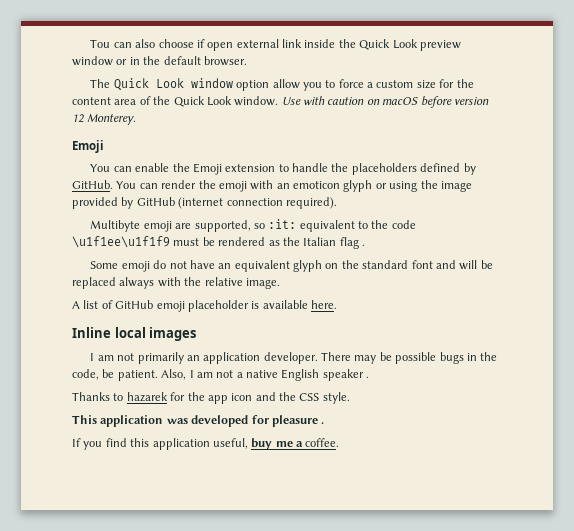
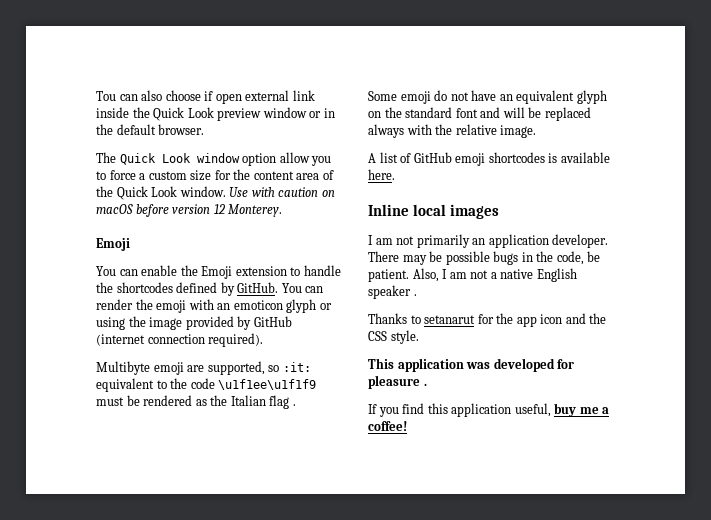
- You can enable the Emoji extension to handle the placeholders defined by GitHub.
+ You can enable the Emoji extension to handle the shortcodes defined by GitHub.
- A list of GitHub emoji placeholder is available here.
+ A list of GitHub emoji shortcodes is available here.
- Thanks to hazarek for the app icon and the CSS style.
+ Thanks to setanarut for the app icon and the CSS style.
- If you find this application useful, buy me a coffee.
+ If you find this application useful, buy me a coffee!

